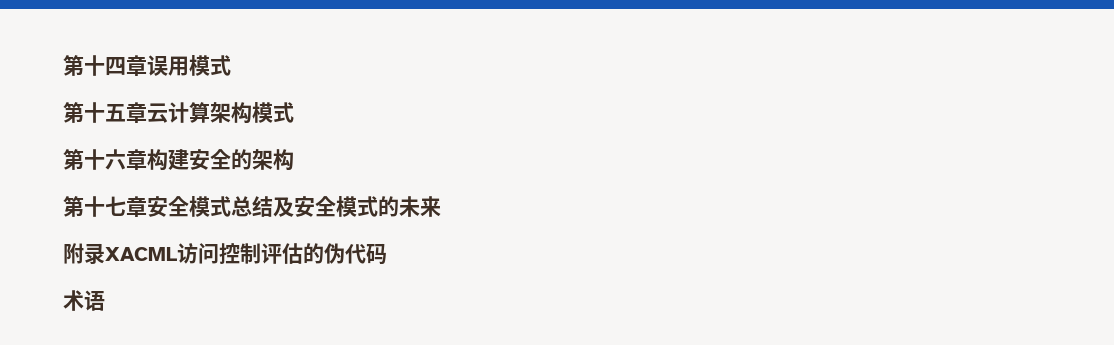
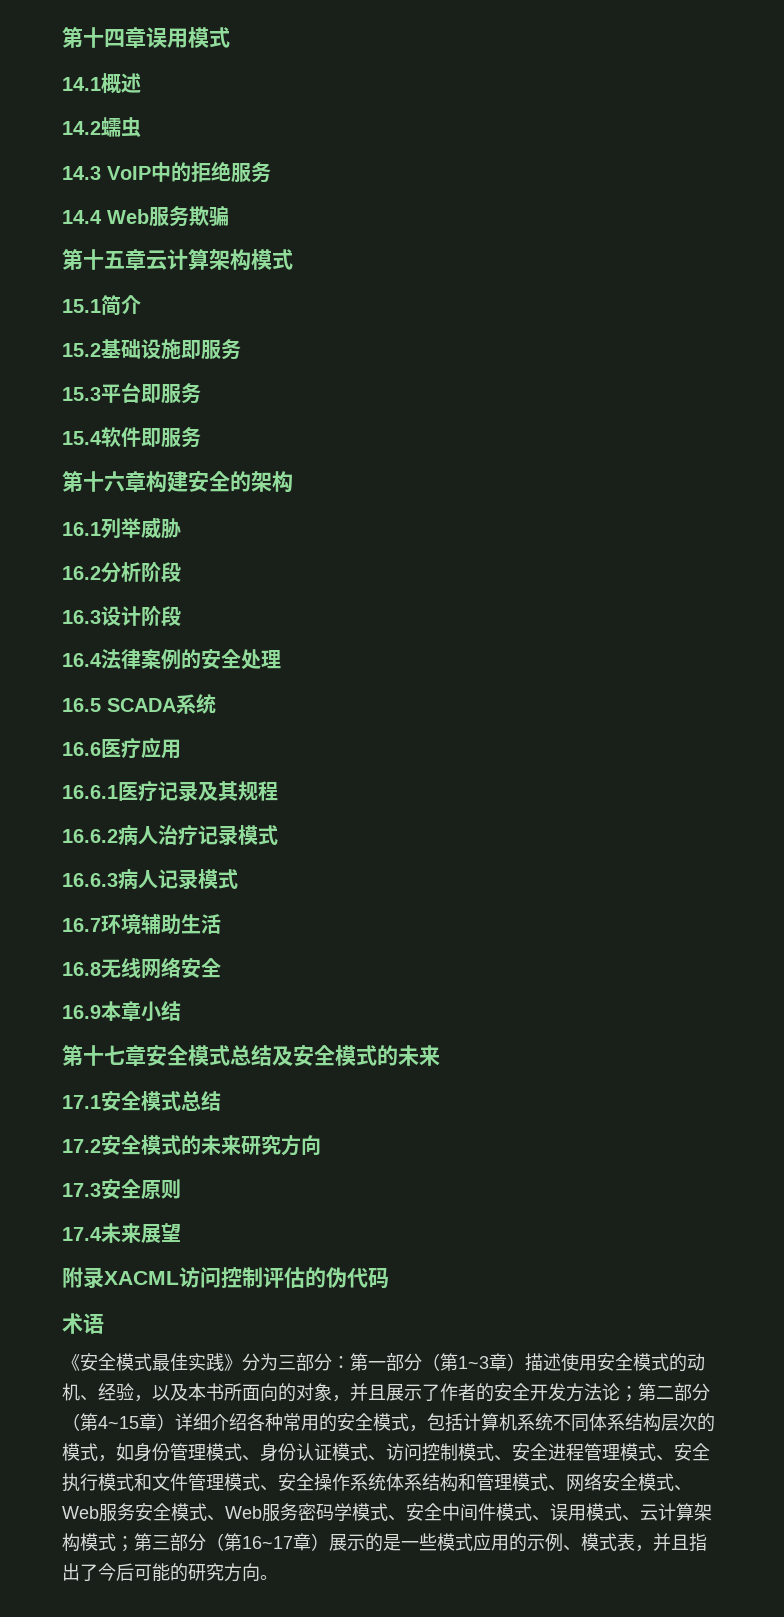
+ 14.1概述
+ 14.2蠕虫
+ 14.3 VoIP中的拒绝服务
+ 14.4 Web服务欺骗
+ 15.1简介
+ 15.2基础设施即服务
+ 15.3平台即服务
+ 15.4软件即服务
+ 16.1列举威胁
+ 16.2分析阶段
+ 16.3设计阶段
+ 16.4法律案例的安全处理
+ 16.5 SCADA系统
+ 16.6医疗应用
+ 16.6.1医疗记录及其规程
+ 16.6.2病人治疗记录模式
+ 16.6.3病人记录模式
+ 16.7环境辅助生活
+ 16.8无线网络安全
+ 16.9本章小结
+ 17.1安全模式总结
+ 17.2安全模式的未来研究方向
+ 17.3安全原则
+ 17.4未来展望
+ 《安全模式最佳实践》分为三部分：第一部分（第1~3章）描述使用安全模式的动机、经验，以及本书所面向的对象，并且展示了作者的安全开发方法论；第二部分（第4~15章）详细介绍各种常用的安全模式，包括计算机系统不同体系结构层次的模式，如身份管理模式、身份认证模式、访问控制模式、安全进程管理模式、安全执行模式和文件管理模式、安全操作系统体系结构和管理模式、网络安全模式、Web服务安全模式、Web服务密码学模式、安全中间件模式、误用模式、云计算架构模式；第三部分（第16~17章）展示的是一些模式应用的示例、模式表，并且指出了今后可能的研究方向。

